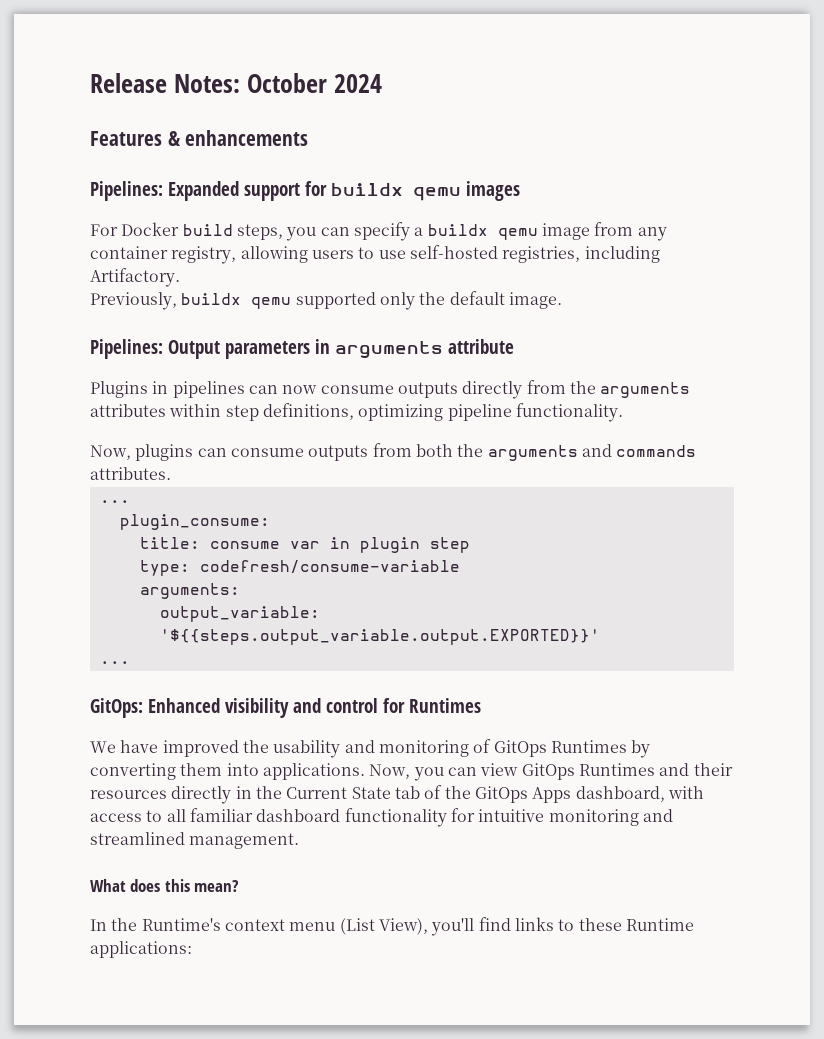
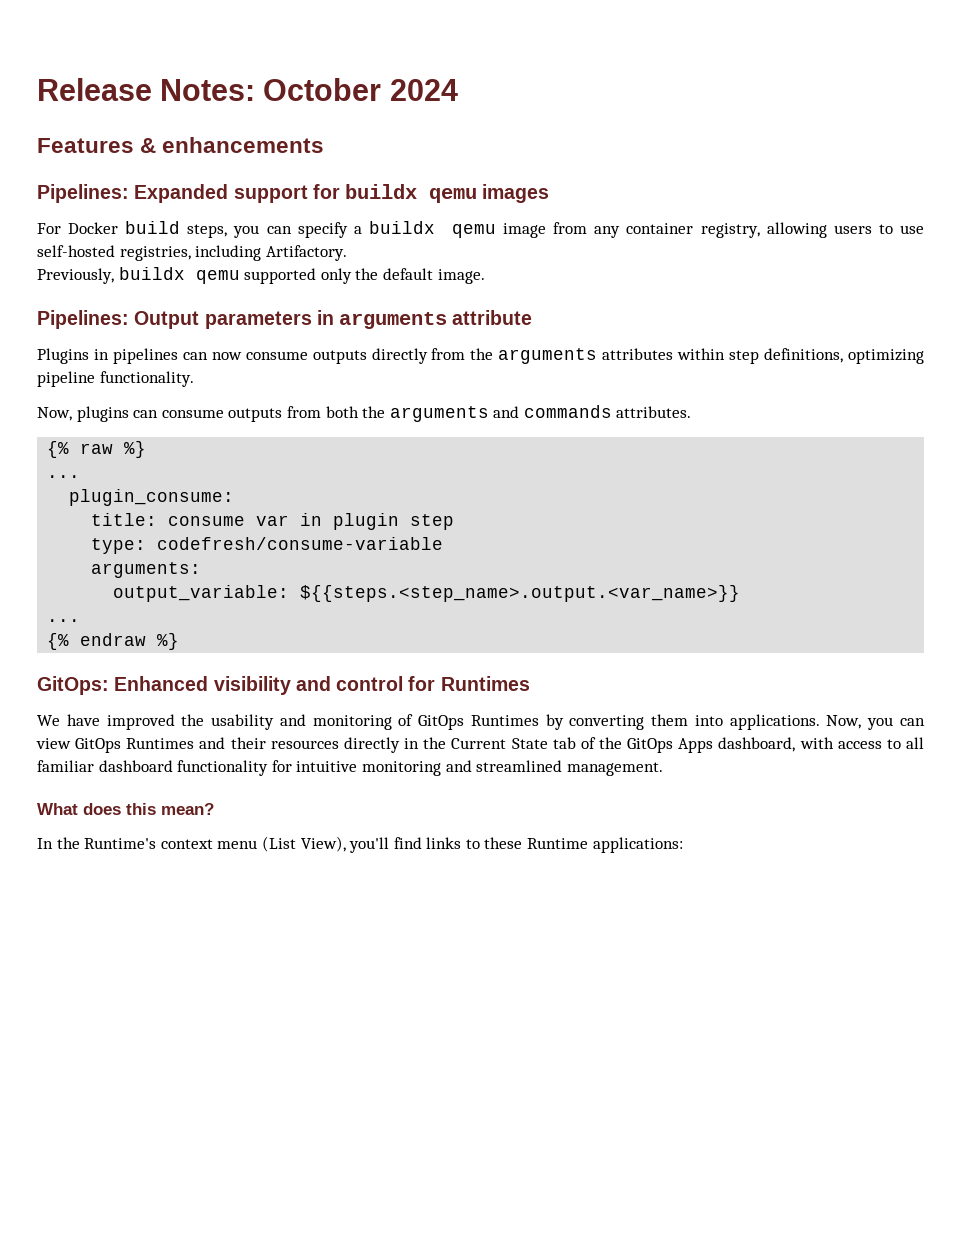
+ {% raw %}
- output_variable: '${{steps.output_variable.output.EXPORTED}}'
+ output_variable: ${{steps.<step_name>.output.<var_name>}}
  ...
+ {% endraw %}

